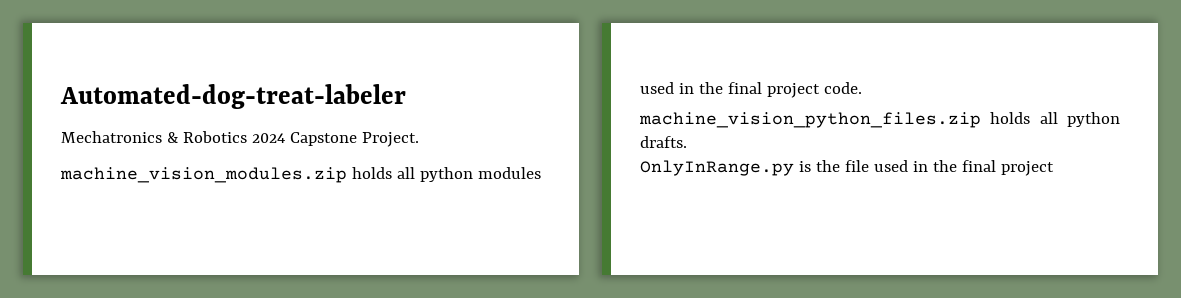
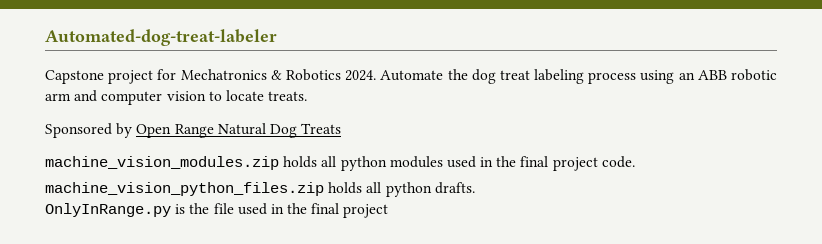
- Mechatronics & Robotics 2024 Capstone Project.
+ Capstone project for Mechatronics & Robotics 2024. Automate the dog treat labeling process using an ABB robotic arm and computer vision to locate treats.
+ Sponsored by Open Range Natural Dog Treats

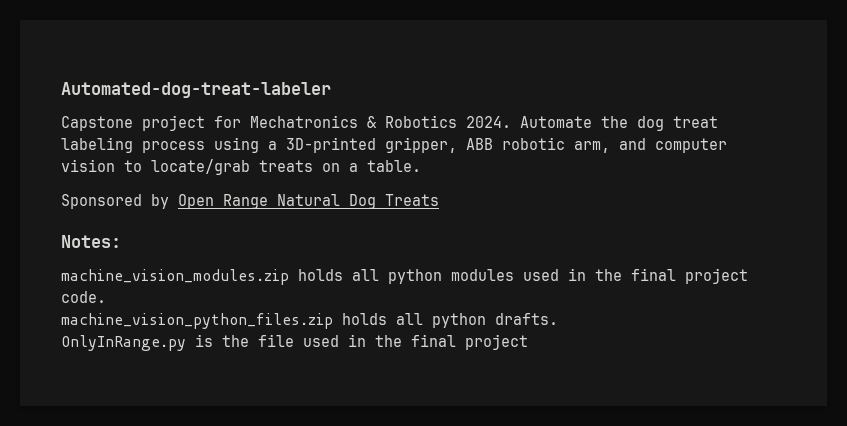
- Automate the dog treat labeling process using an ABB robotic arm and computer vision to locate treats.
+ Automate the dog treat labeling process using a 3D-printed gripper, ABB robotic arm, and computer vision to locate/grab treats on a table.
+ Notes:

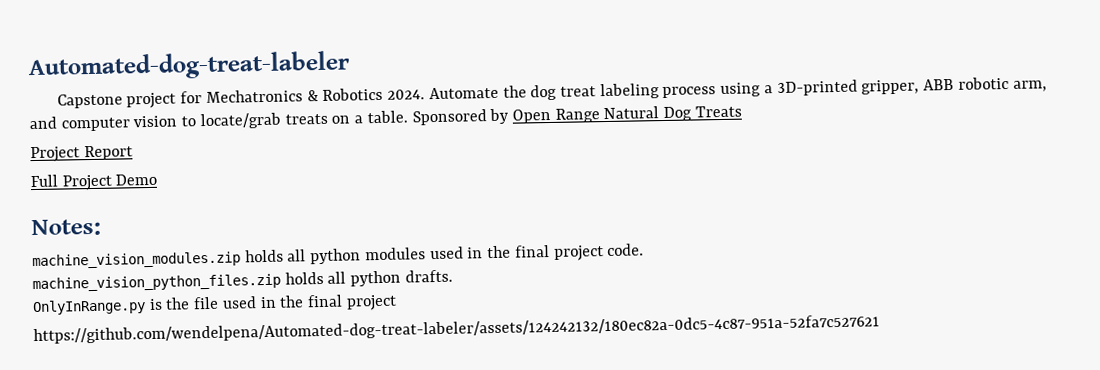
- Automate the dog treat labeling process using a 3D-printed gripper, ABB robotic arm, and computer vision to locate/grab treats on a table.
- Sponsored by Open Range Natural Dog Treats
+ Automate the dog treat labeling process using a 3D-printed gripper, ABB robotic arm, and computer vision to locate/grab treats on a table. Sponsored by Open Range Natural Dog Treats
+ Project Report
+ Full Project Demo
+ https://github.com/wendelpena/Automated-dog-treat-labeler/assets/124242132/180ec82a-0dc5-4c87-951a-52fa7c527621

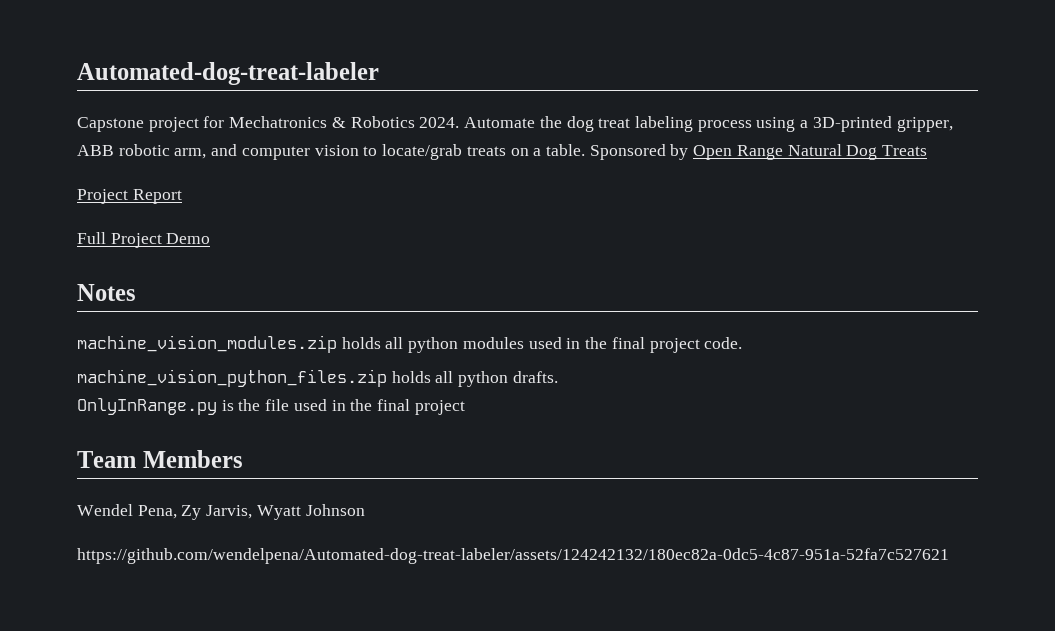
- Notes:
+ Notes
+ Team Members
+ Wendel Pena, Zy Jarvis, Wyatt Johnson

